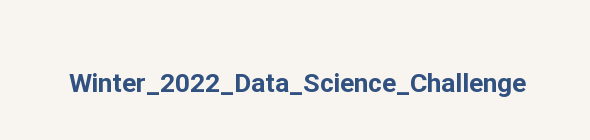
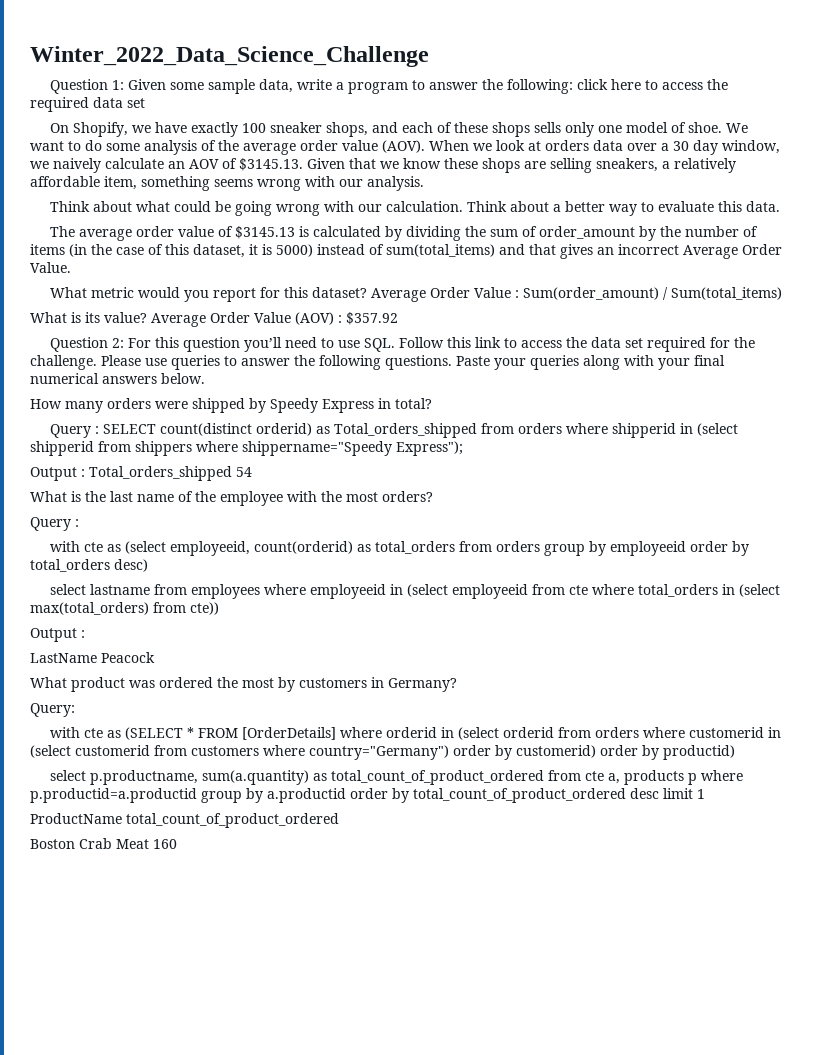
+ Question 1: Given some sample data, write a program to answer the following: click here to access the required data set
+ On Shopify, we have exactly 100 sneaker shops, and each of these shops sells only one model of shoe. We want to do some analysis of the average order value (AOV). When we look at orders data over a 30 day window, we naively calculate an AOV of $3145.13. Given that we know these shops are selling sneakers, a relatively affordable item, something seems wrong with our analysis.
+ Think about what could be going wrong with our calculation. Think about a better way to evaluate this data.
+ The average order value of $3145.13 is calculated by dividing the sum of order_amount by the number of items (in the case of this dataset, it is 5000) instead of sum(total_items) and that gives an incorrect Average Order Value.
+ What metric would you report for this dataset? Average Order Value : Sum(order_amount) / Sum(total_items)
+ What is its value? Average Order Value (AOV) : $357.92
+ Question 2: For this question you’ll need to use SQL. Follow this link to access the data set required for the challenge. Please use queries to answer the following questions. Paste your queries along with your final numerical answers below.
+ How many orders were shipped by Speedy Express in total?
+ Query : SELECT count(distinct orderid) as Total_orders_shipped from orders where shipperid in (select shipperid from shippers where shippername="Speedy Express");
+ Output : Total_orders_shipped 54
+ What is the last name of the employee with the most orders?
+ Query :
+ with cte as (select employeeid, count(orderid) as total_orders from orders group by employeeid order by total_orders desc)
+ select lastname from employees where employeeid in (select employeeid from cte where total_orders in (select max(total_orders) from cte))
+ Output :
+ LastName Peacock
+ What product was ordered the most by customers in Germany?
+ Query:
+ with cte as (SELECT * FROM [OrderDetails] where orderid in (select orderid from orders where customerid in (select customerid from customers where country="Germany") order by customerid) order by productid)
+ select p.productname, sum(a.quantity) as total_count_of_product_ordered from cte a, products p where p.productid=a.productid group by a.productid order by total_count_of_product_ordered desc limit 1
+ ProductName total_count_of_product_ordered
+ Boston Crab Meat 160

